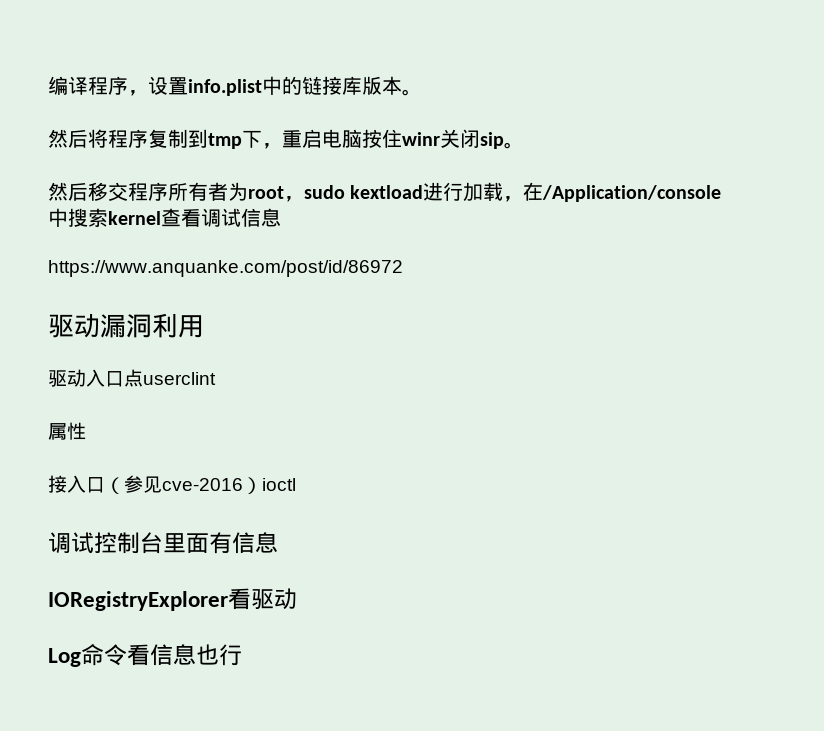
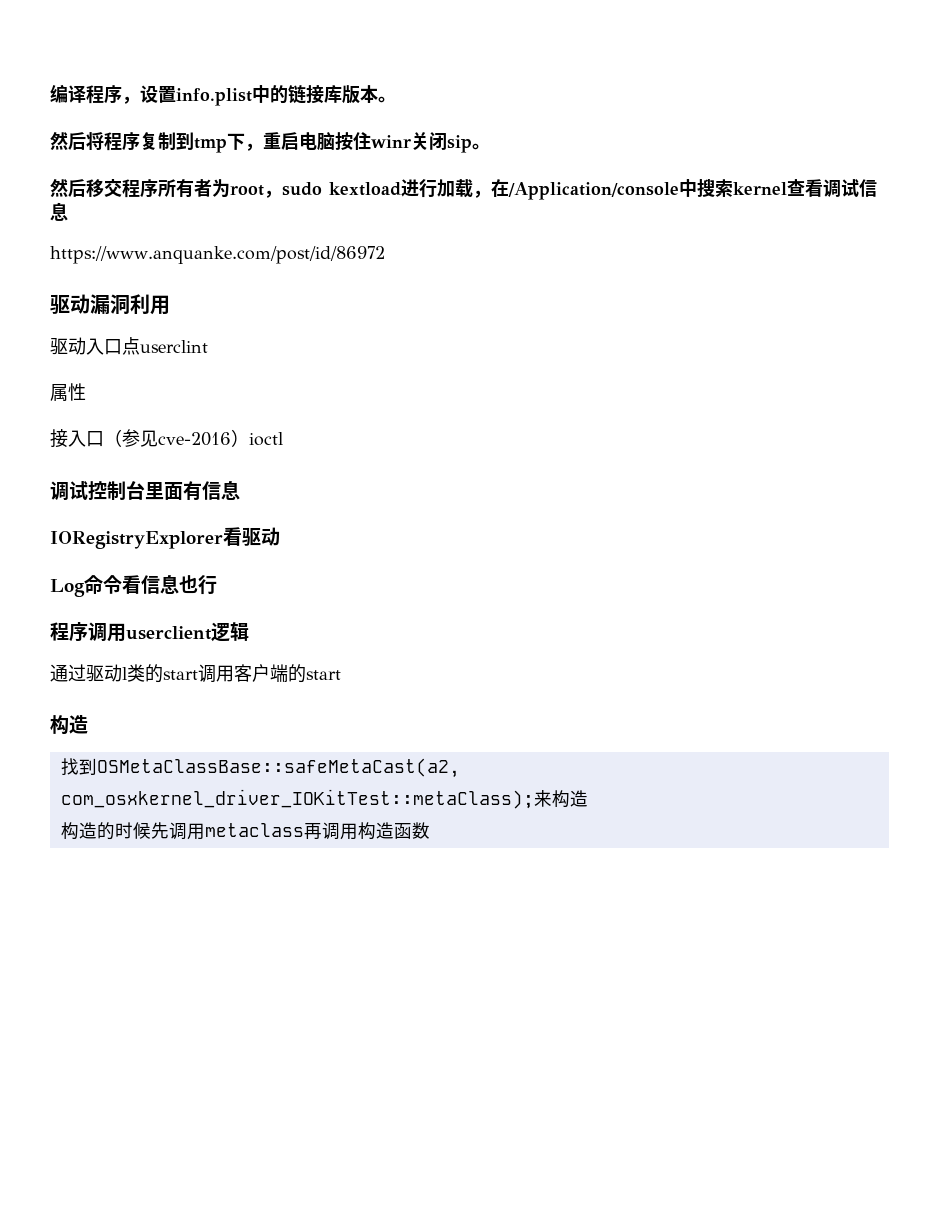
+ 程序调用userclient逻辑
+ 通过驱动l类的start调用客户端的start
+ 构造
+ 找到OSMetaClassBase::safeMetaCast(a2, com_osxkernel_driver_IOKitTest::metaClass);来构造
+ 构造的时候先调用metaclass再调用构造函数

